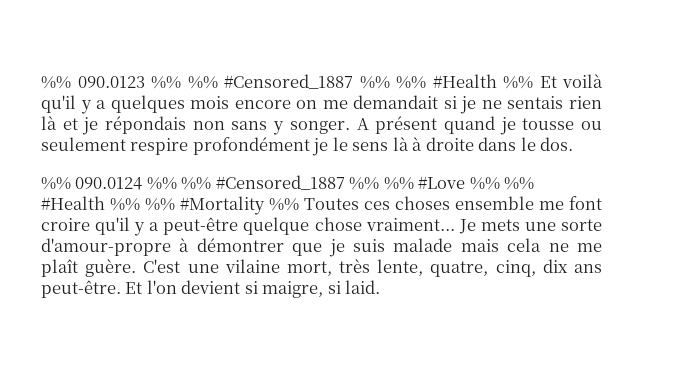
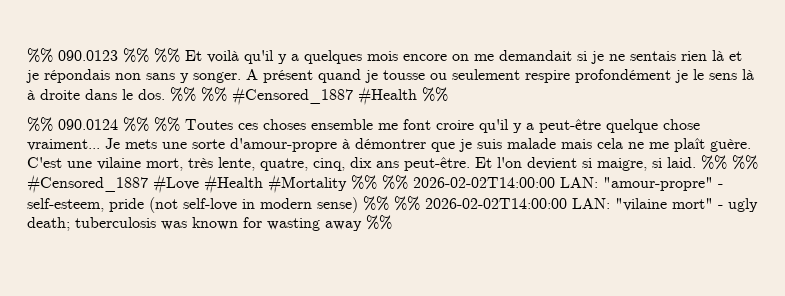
- %% 090.0123 %% %% #Censored_1887 %% %% #Health %% Et voilà qu'il y a quelques mois encore on me demandait si je ne sentais rien là et je répondais non sans y songer.
+ %% 090.0123 %% %% Et voilà qu'il y a quelques mois encore on me demandait si je ne sentais rien là et je répondais non sans y songer.
+ %% %% #Censored_1887 #Health %%
- %% 090.0124 %% %% #Censored_1887 %% %% #Love %% %% #Health %% %% #Mortality %% Toutes ces choses ensemble me font croire qu'il y a peut-être quelque chose vraiment...
+ %% 090.0124 %% %% Toutes ces choses ensemble me font croire qu'il y a peut-être quelque chose vraiment...
+ %% %% #Censored_1887 #Love #Health #Mortality %% %% 2026-02-02T14:00:00 LAN: "amour-propre" - self-esteem, pride (not self-love in modern sense) %% %% 2026-02-02T14:00:00 LAN: "vilaine mort" - ugly death; tuberculosis was known for wasting away %%

